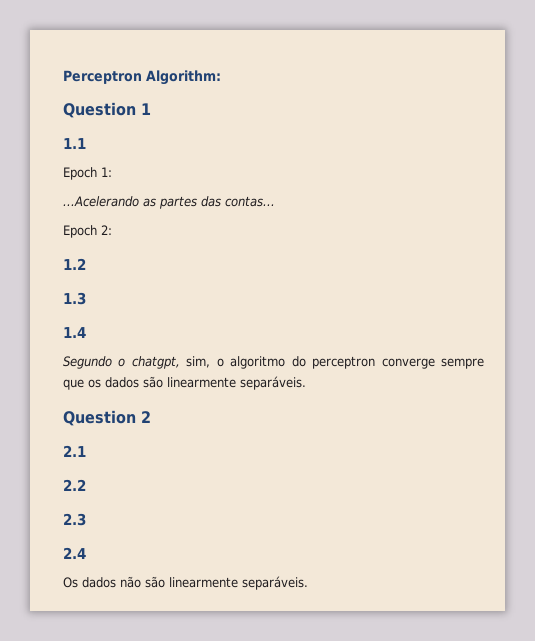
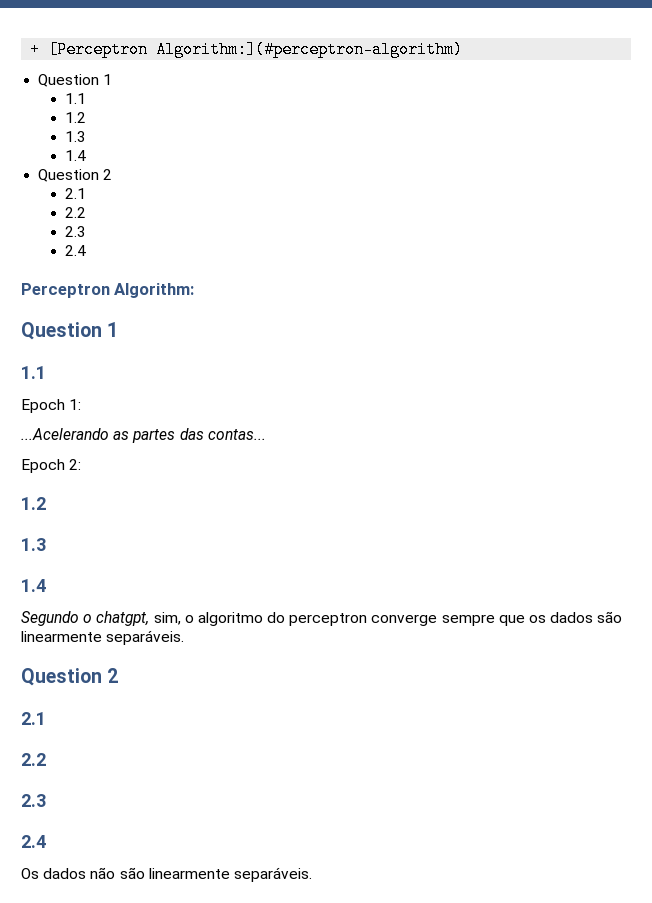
+ + [Perceptron Algorithm:](#perceptron-algorithm)
+ Question 1
+ 1.1
+ 1.2
+ 1.3
+ 1.4
+ Question 2
+ 2.1
+ 2.2
+ 2.3
+ 2.4

